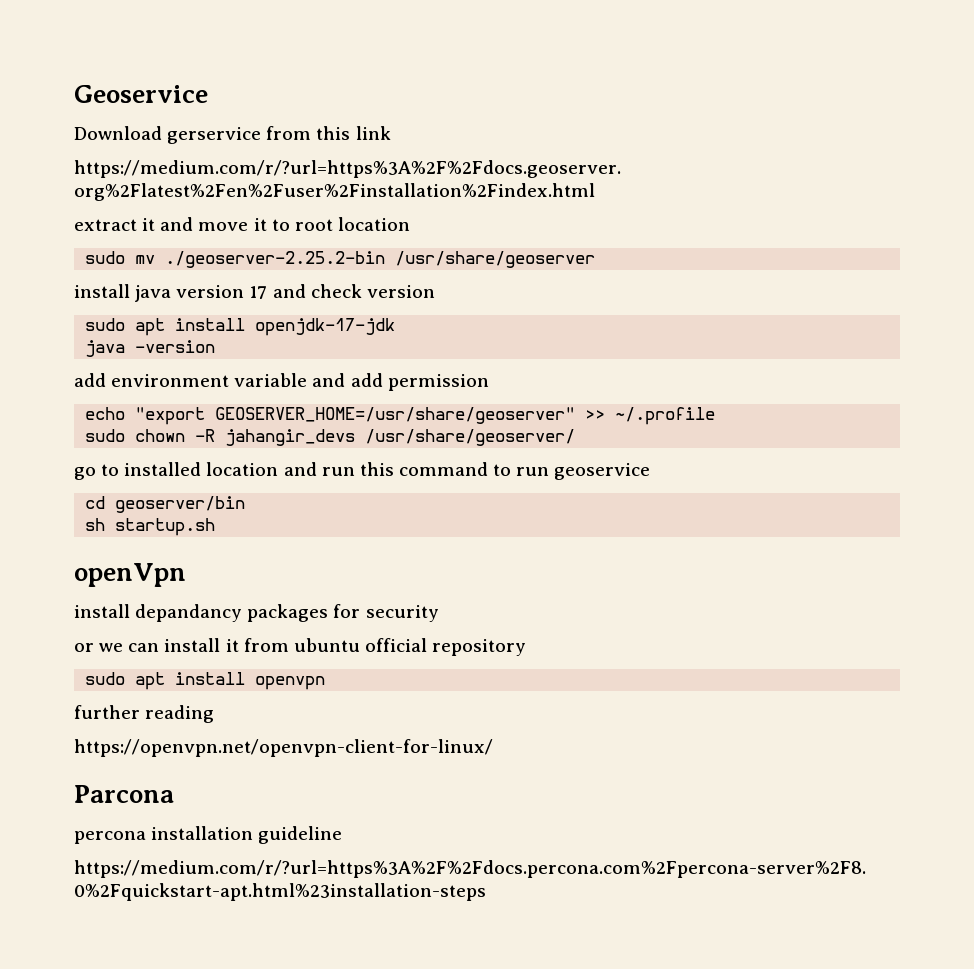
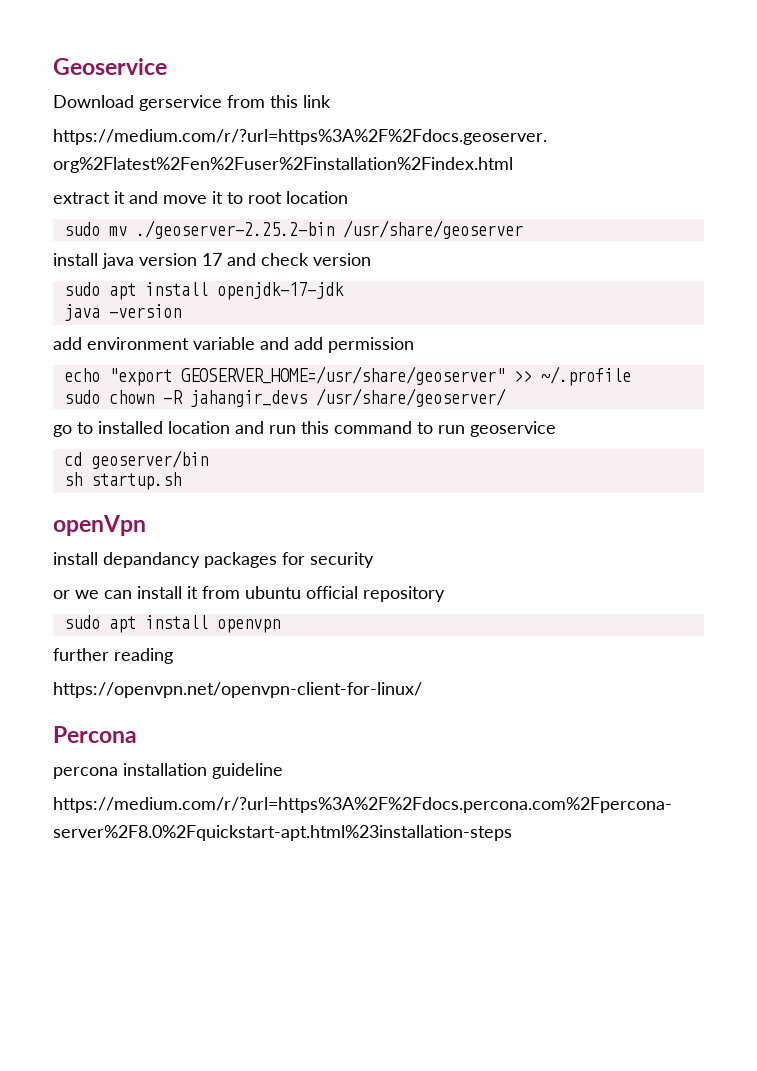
- Parcona
+ Percona

